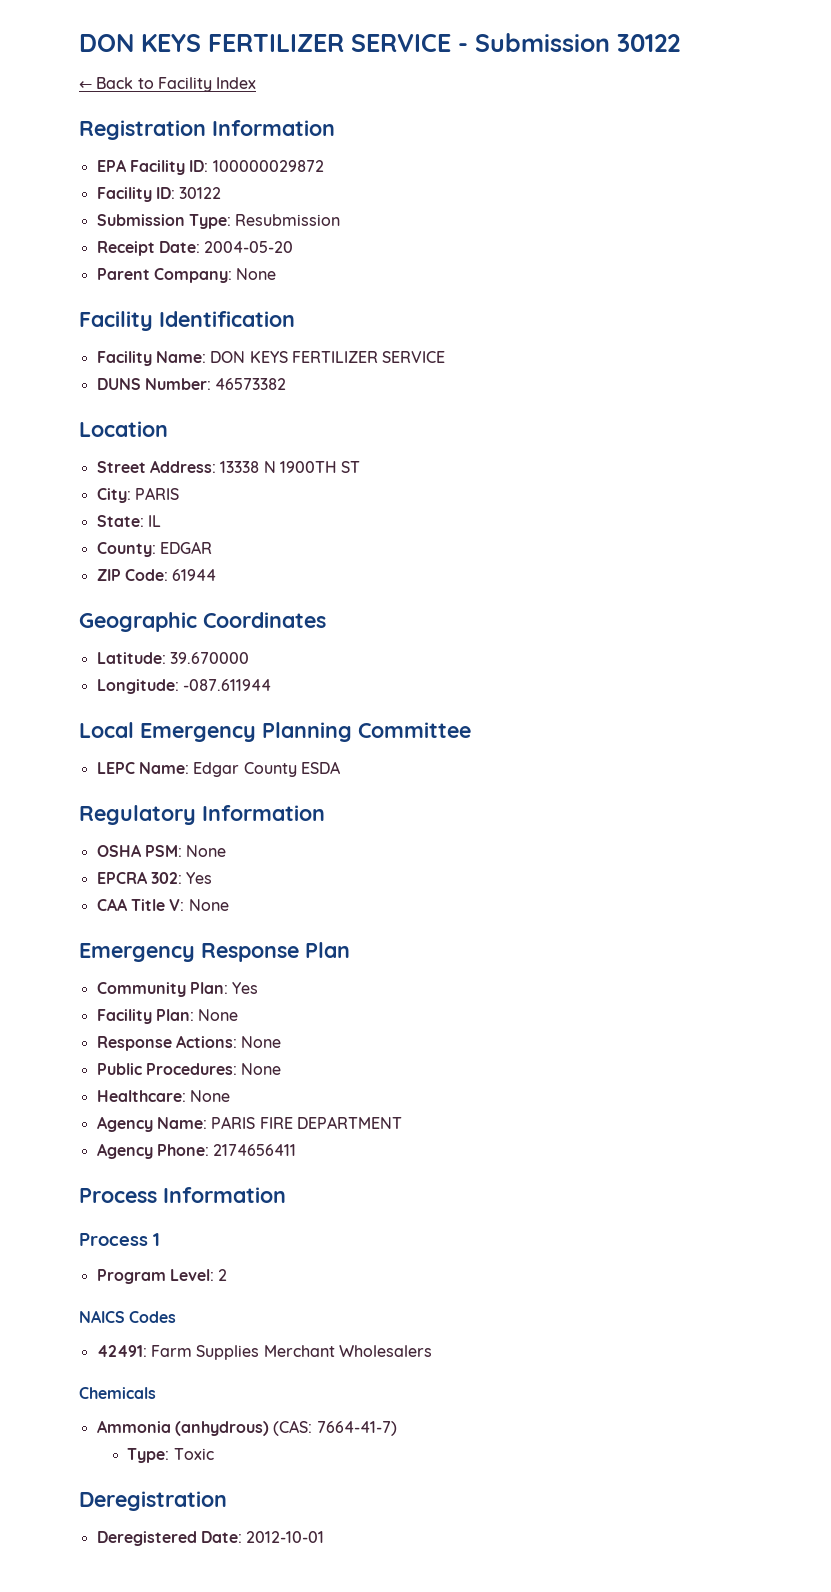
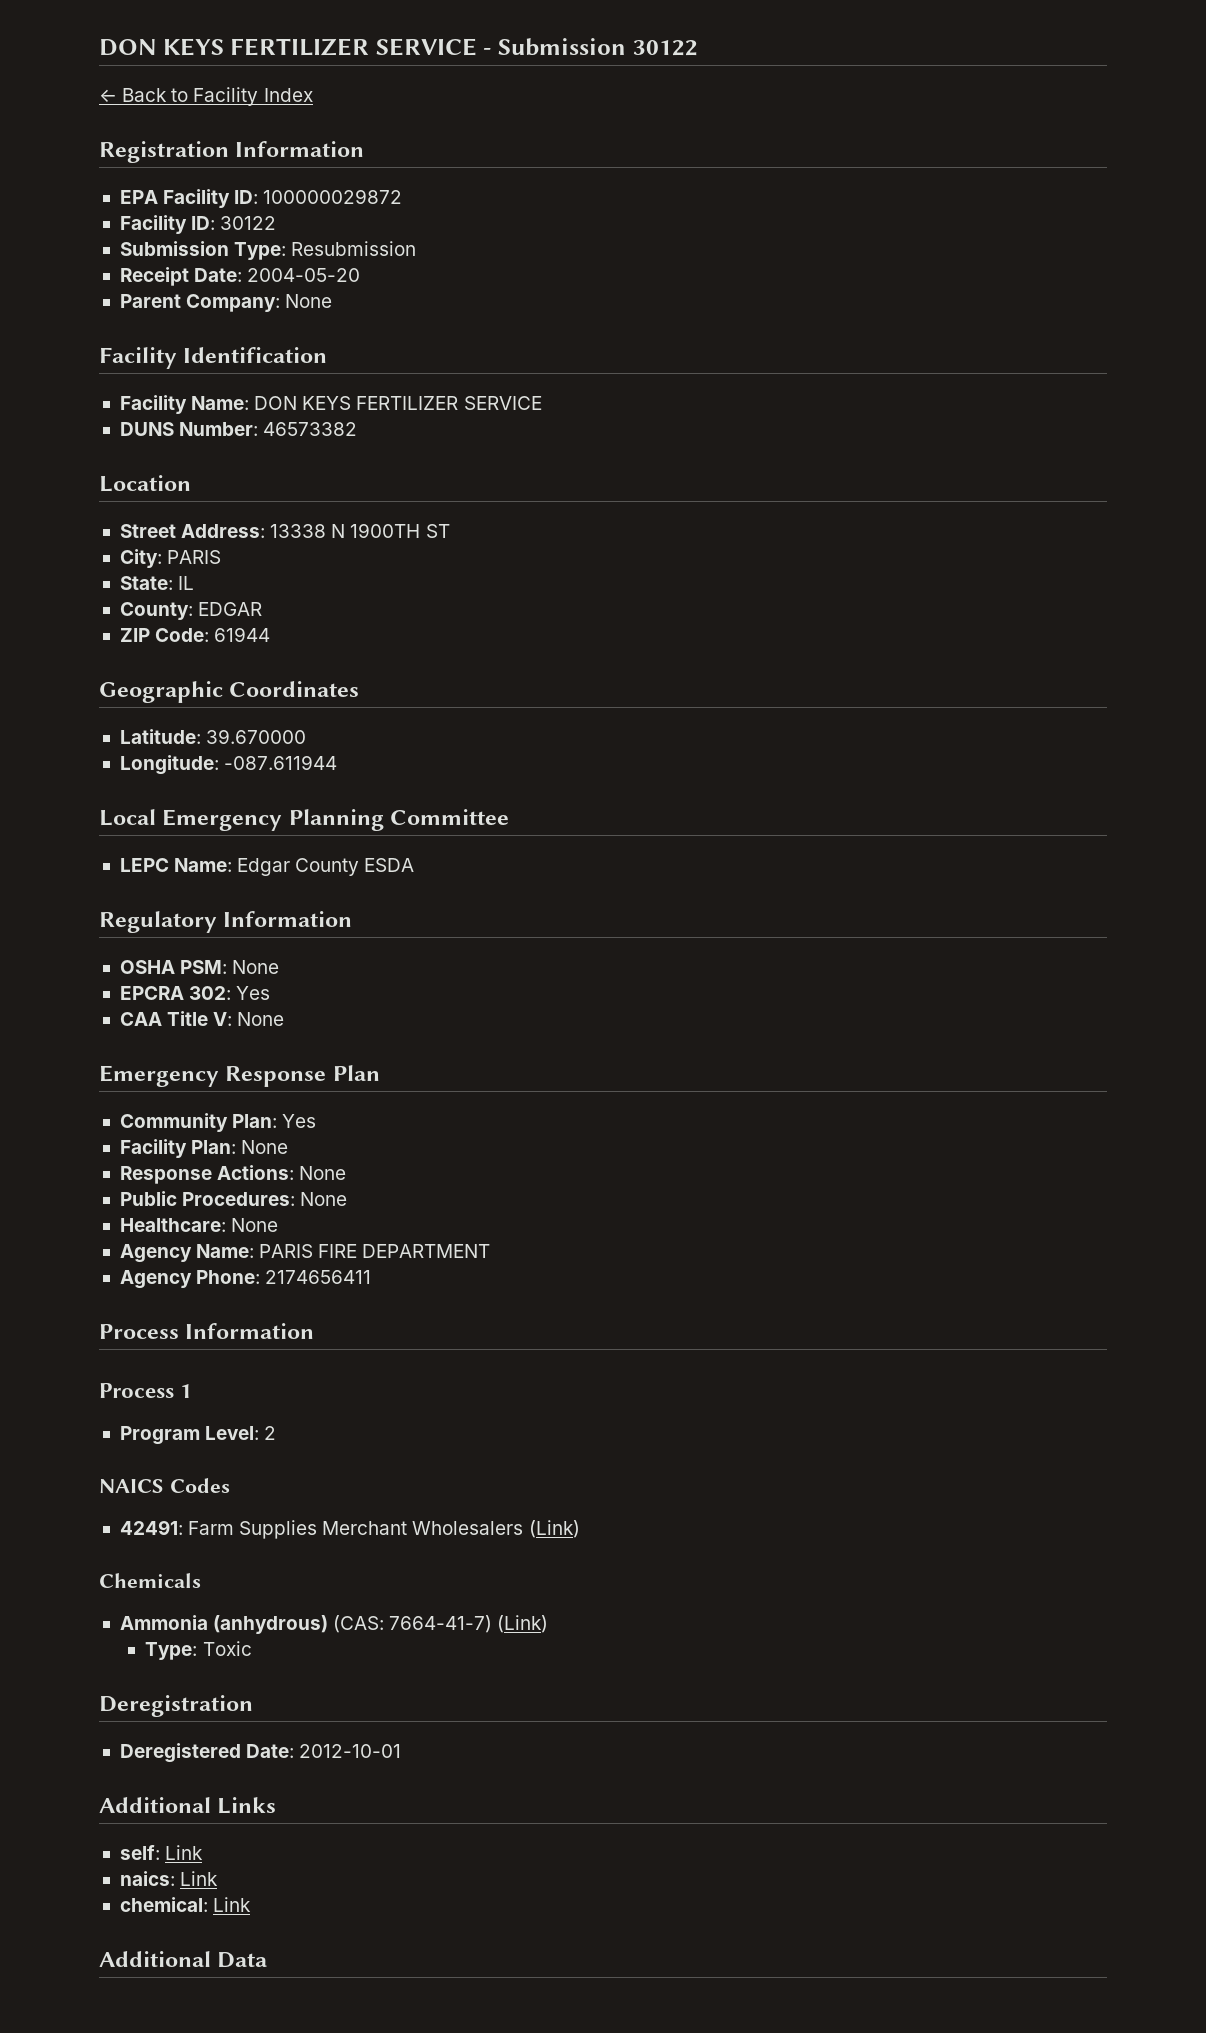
- 42491: Farm Supplies Merchant Wholesalers
+ 42491: Farm Supplies Merchant Wholesalers (Link)
- Ammonia (anhydrous) (CAS: 7664-41-7)
+ Ammonia (anhydrous) (CAS: 7664-41-7) (Link)
+ Additional Links
+ self: Link
+ naics: Link
+ chemical: Link
+ Additional Data

